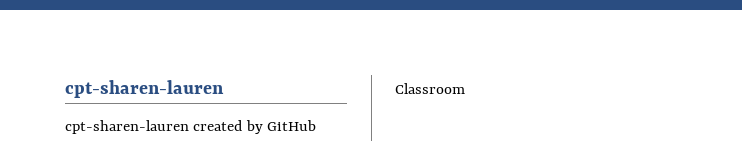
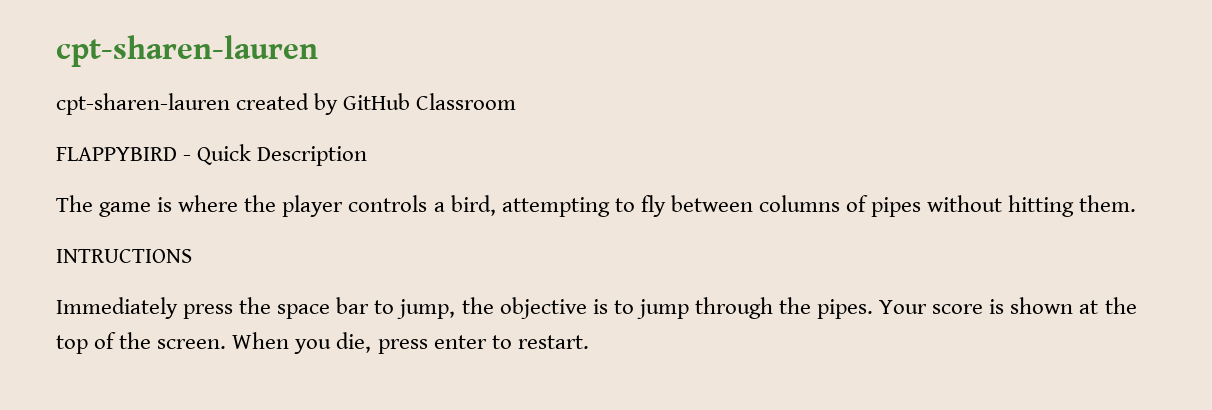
+ FLAPPYBIRD - Quick Description
+ The game is where the player controls a bird, attempting to fly between columns of pipes without hitting them.
+ INTRUCTIONS
+ Immediately press the space bar to jump, the objective is to jump through the pipes. Your score is shown at the top of the screen. When you die, press enter to restart.

